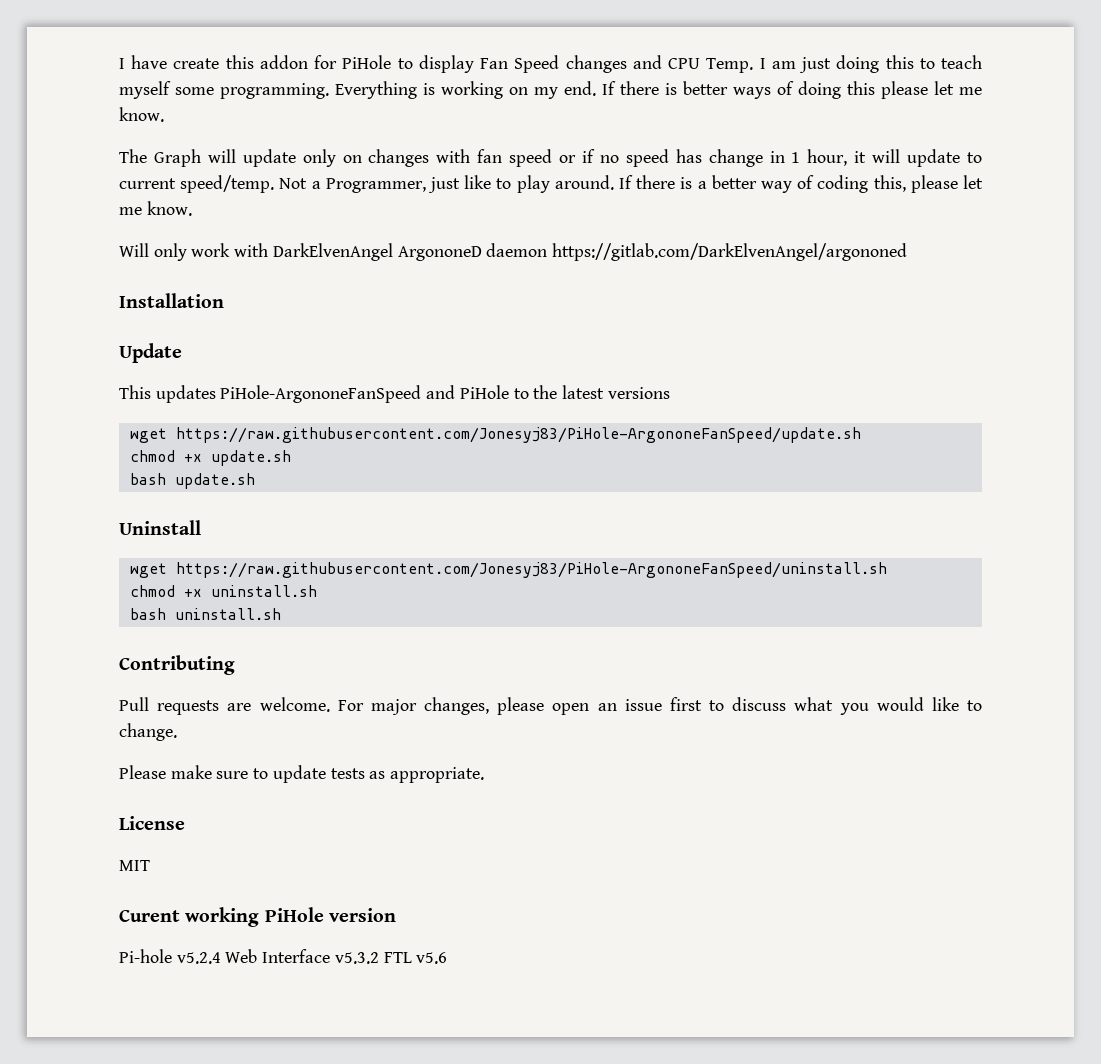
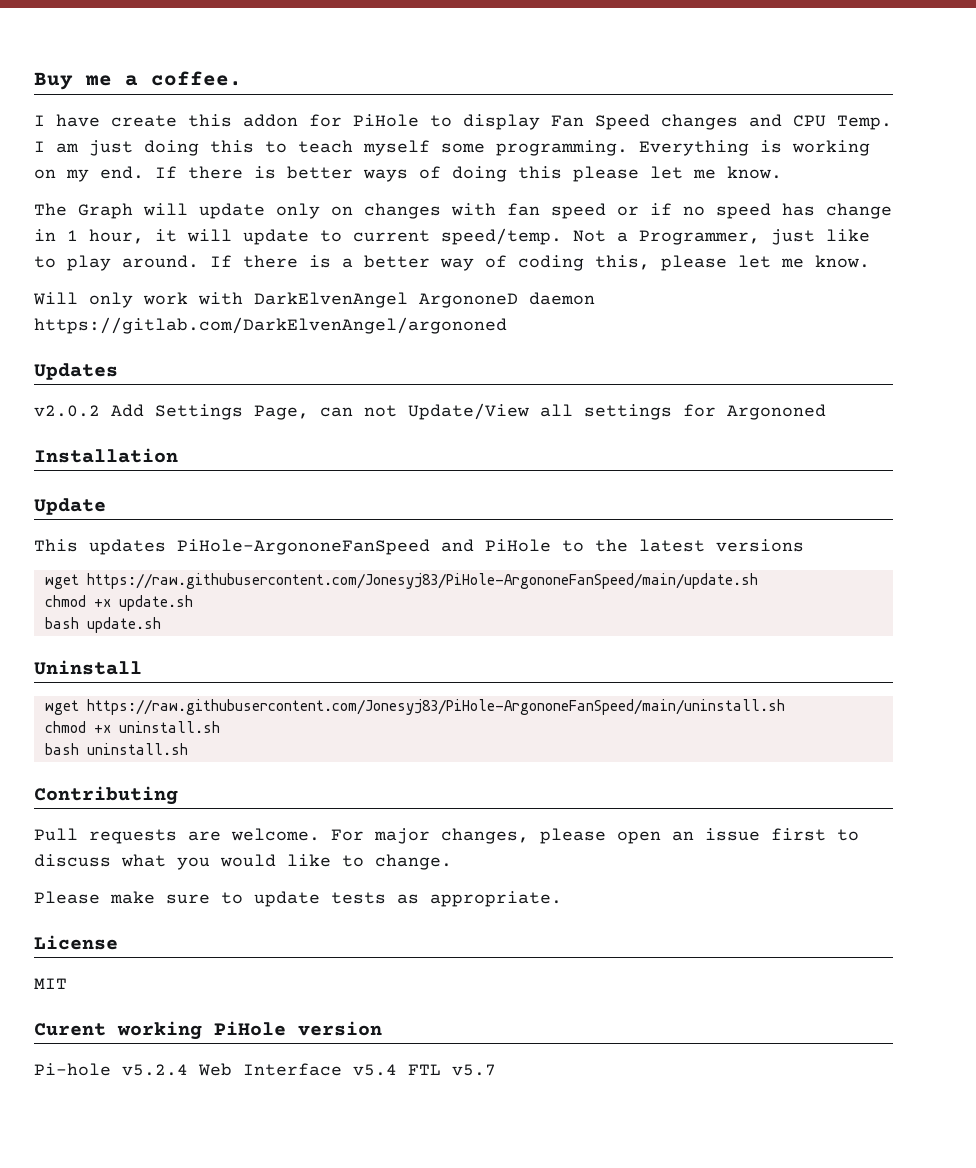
+ Buy me a coffee.
+ Updates
+ v2.0.2 Add Settings Page, can not Update/View all settings for Argononed
- wget https://raw.githubusercontent.com/Jonesyj83/PiHole-ArgononeFanSpeed/update.sh
+ wget https://raw.githubusercontent.com/Jonesyj83/PiHole-ArgononeFanSpeed/main/update.sh
- wget https://raw.githubusercontent.com/Jonesyj83/PiHole-ArgononeFanSpeed/uninstall.sh
+ wget https://raw.githubusercontent.com/Jonesyj83/PiHole-ArgononeFanSpeed/main/uninstall.sh
- Pi-hole v5.2.4 Web Interface v5.3.2 FTL v5.6
+ Pi-hole v5.2.4 Web Interface v5.4 FTL v5.7

